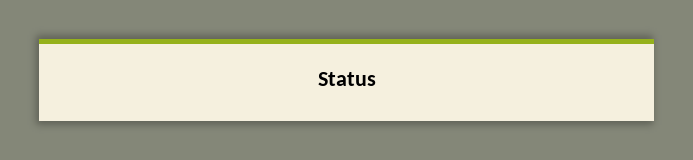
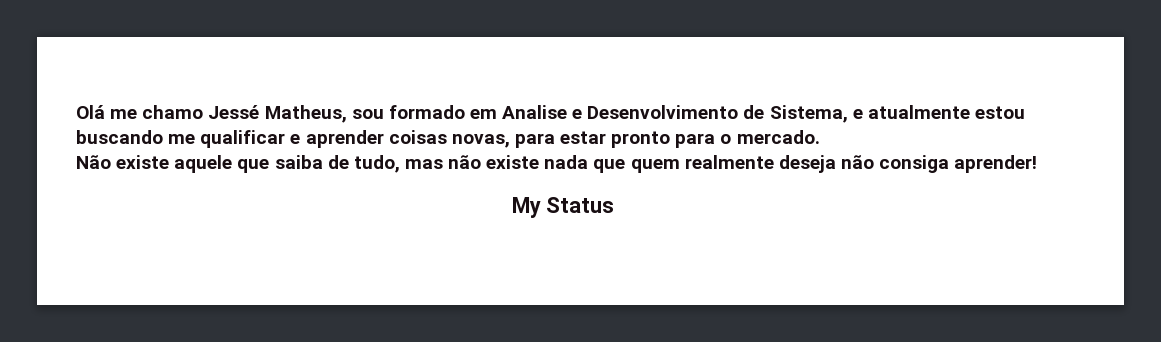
- Status
+ Olá me chamo Jessé Matheus, sou formado em Analise e Desenvolvimento de Sistema, e atualmente estou buscando me qualificar e aprender coisas novas, para estar pronto para o mercado.
+ Não existe aquele que saiba de tudo, mas não existe nada que quem realmente deseja não consiga aprender!
+ My Status

